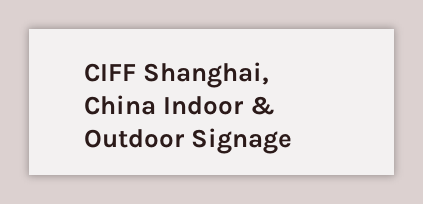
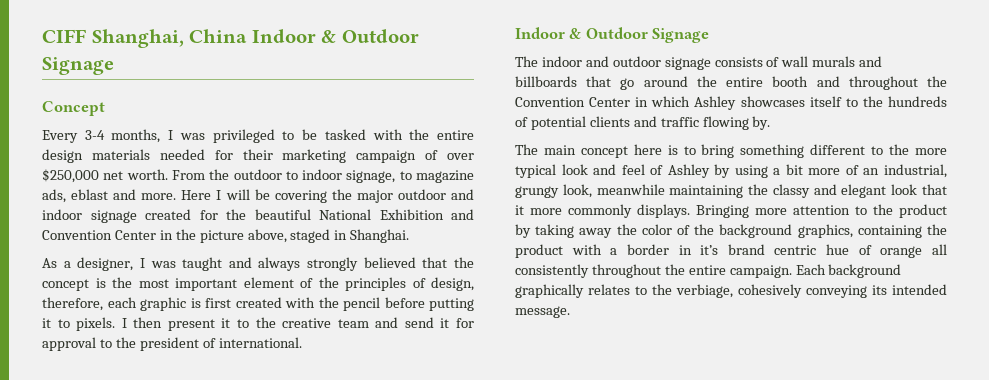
+ Concept
+ Every 3-4 months, I was privileged to be tasked with the entire design materials needed for their marketing campaign of over $250,000 net worth. From the outdoor to indoor signage, to magazine ads, eblast and more. Here I will be covering the major outdoor and indoor signage created for the beautiful National Exhibition and Convention Center in the picture above, staged in Shanghai.
+ As a designer, I was taught and always strongly believed that the concept is the most important element of the principles of design, therefore, each graphic is first created with the pencil before putting it to pixels. I then present it to the creative team and send it for approval to the president of international.
+ Indoor & Outdoor Signage
+ The indoor and outdoor signage consists of wall murals and billboards that go around the entire booth and throughout the Convention Center in which Ashley showcases itself to the hundreds of potential clients and traffic flowing by.
+ The main concept here is to bring something different to the more typical look and feel of Ashley by using a bit more of an industrial, grungy look, meanwhile maintaining the classy and elegant look that it more commonly displays. Bringing more attention to the product by taking away the color of the background graphics, containing the product with a border in it’s brand centric hue of orange all consistently throughout the entire campaign. Each background graphically relates to the verbiage, cohesively conveying its intended message.

